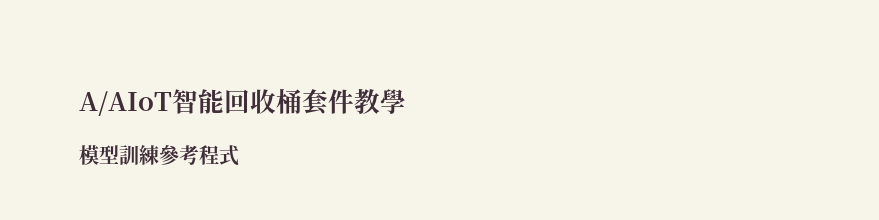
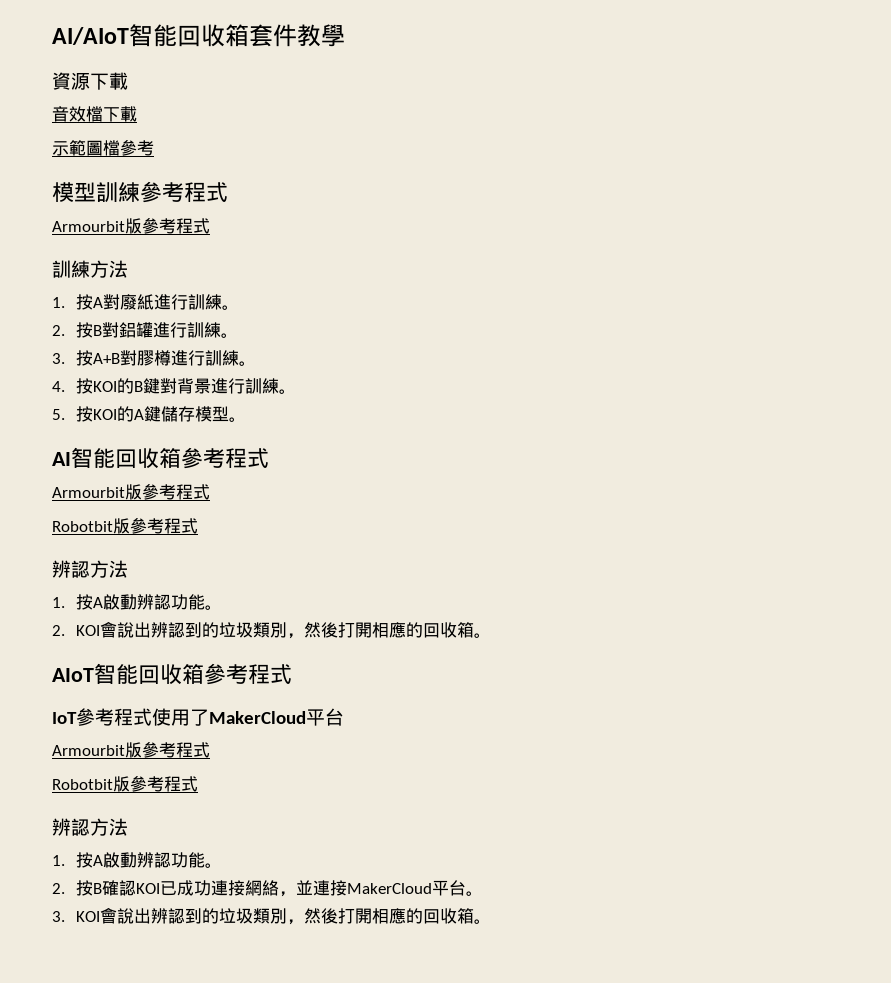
- A/AIoT智能回收桶套件教學
+ AI/AIoT智能回收箱套件教學
+ 資源下載
+ 音效檔下載
+ 示範圖檔參考
  模型訓練參考程式
+ Armourbit版參考程式
+ 訓練方法
+ 1.按A對廢紙進行訓練。
+ 2.按B對鋁罐進行訓練。
+ 3.按A+B對膠樽進行訓練。
+ 4.按KOI的B鍵對背景進行訓練。
+ 5.按KOI的A鍵儲存模型。
+ AI智能回收箱參考程式
+ Armourbit版參考程式
+ Robotbit版參考程式
+ 辨認方法
+ 1.按A啟動辨認功能。
+ 2. KOI會說出辨認到的垃圾類別，然後打開相應的回收箱。
+ AIoT智能回收箱參考程式
+ IoT參考程式使用了MakerCloud平台
+ Armourbit版參考程式
+ Robotbit版參考程式
+ 辨認方法
+ 1.按A啟動辨認功能。
+ 2.按B確認KOI已成功連接網絡，並連接MakerCloud平台。
+ 3. KOI會說出辨認到的垃圾類別，然後打開相應的回收箱。

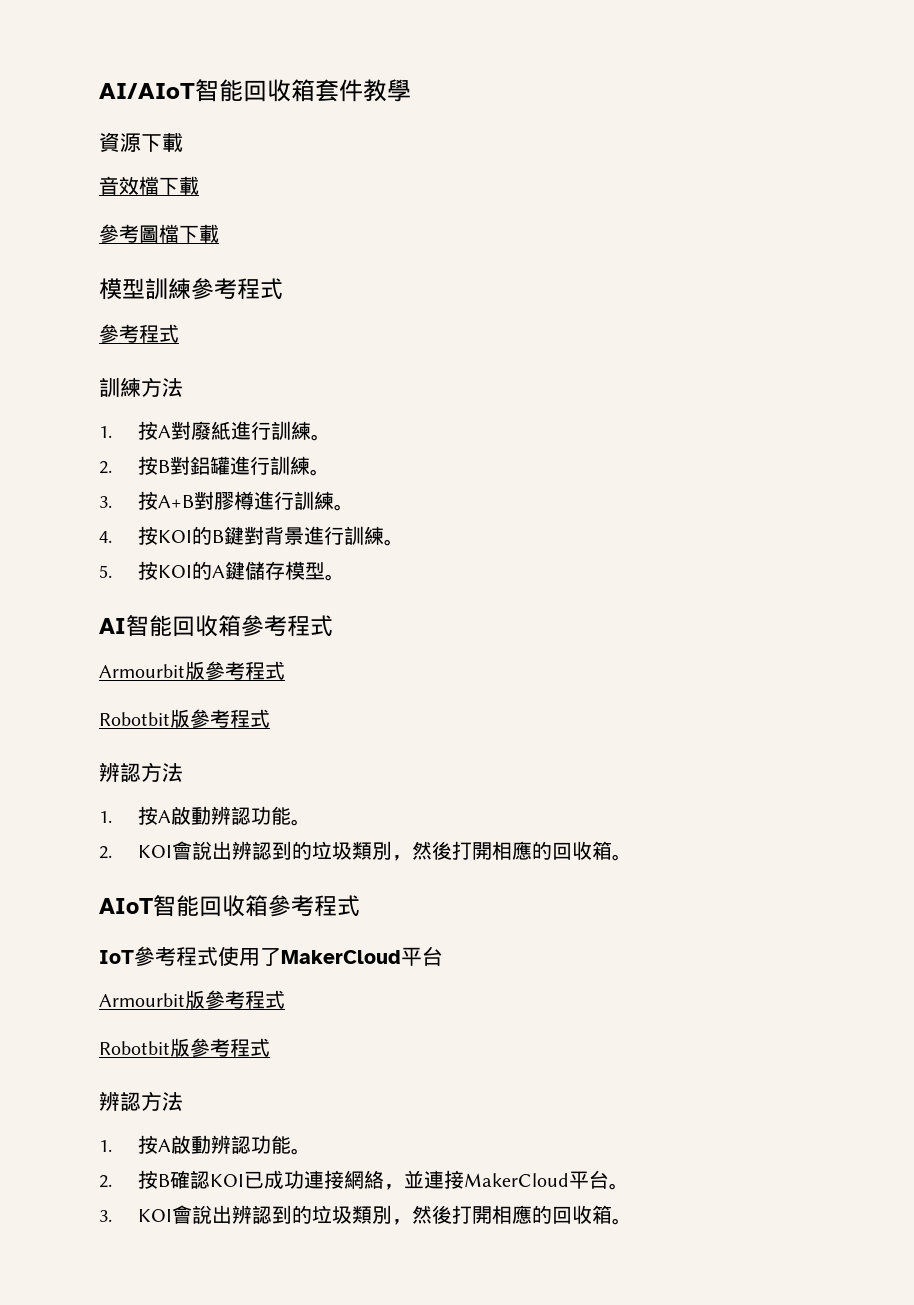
- 示範圖檔參考
+ 參考圖檔下載
  模型訓練參考程式
- Armourbit版參考程式
+ 參考程式

